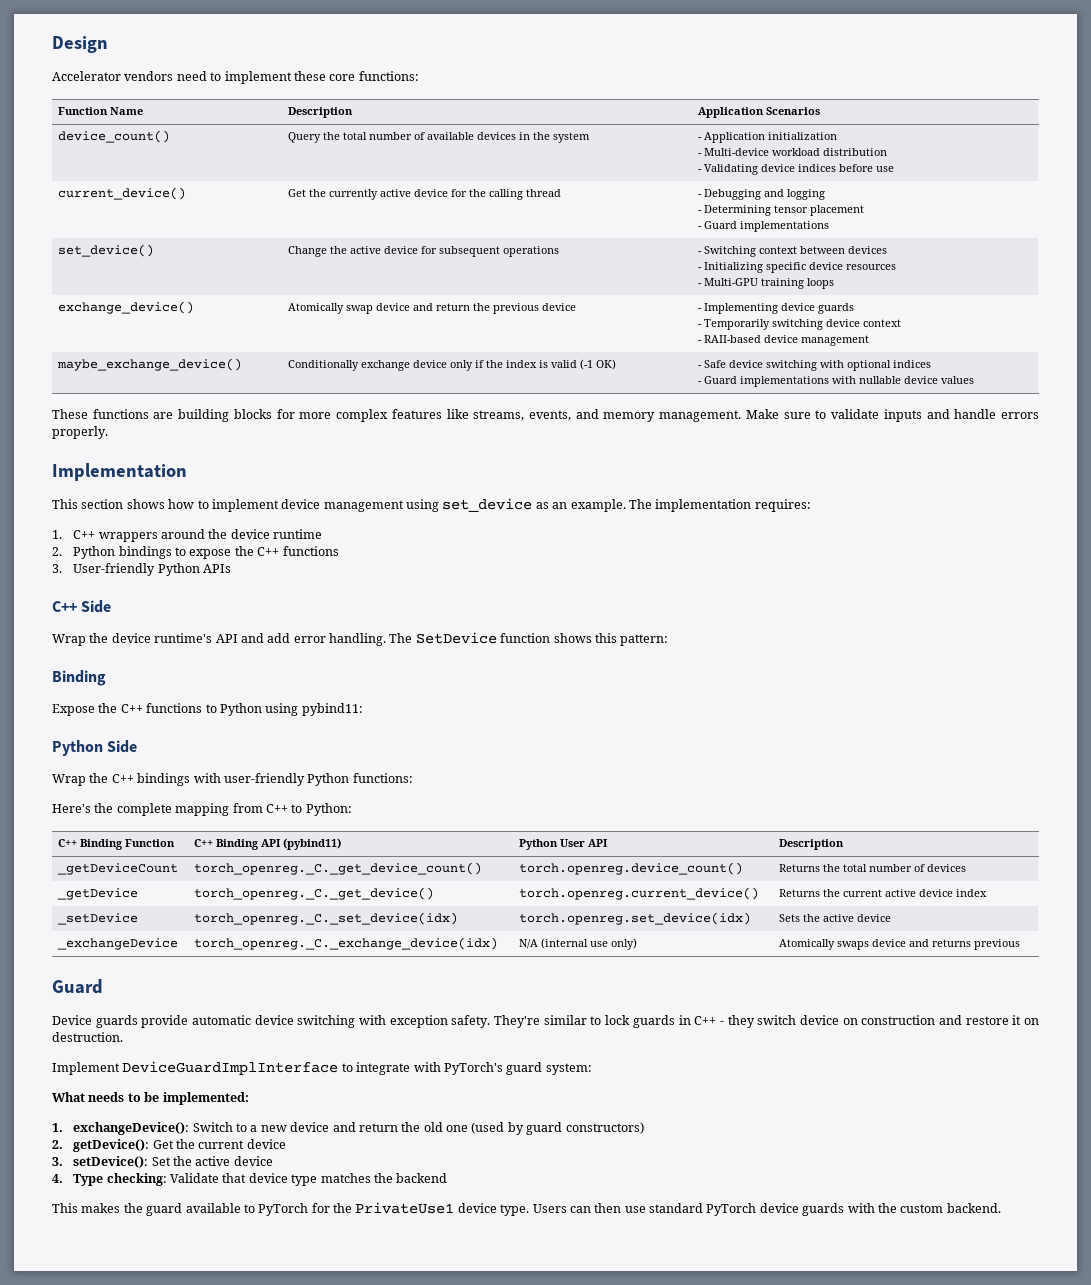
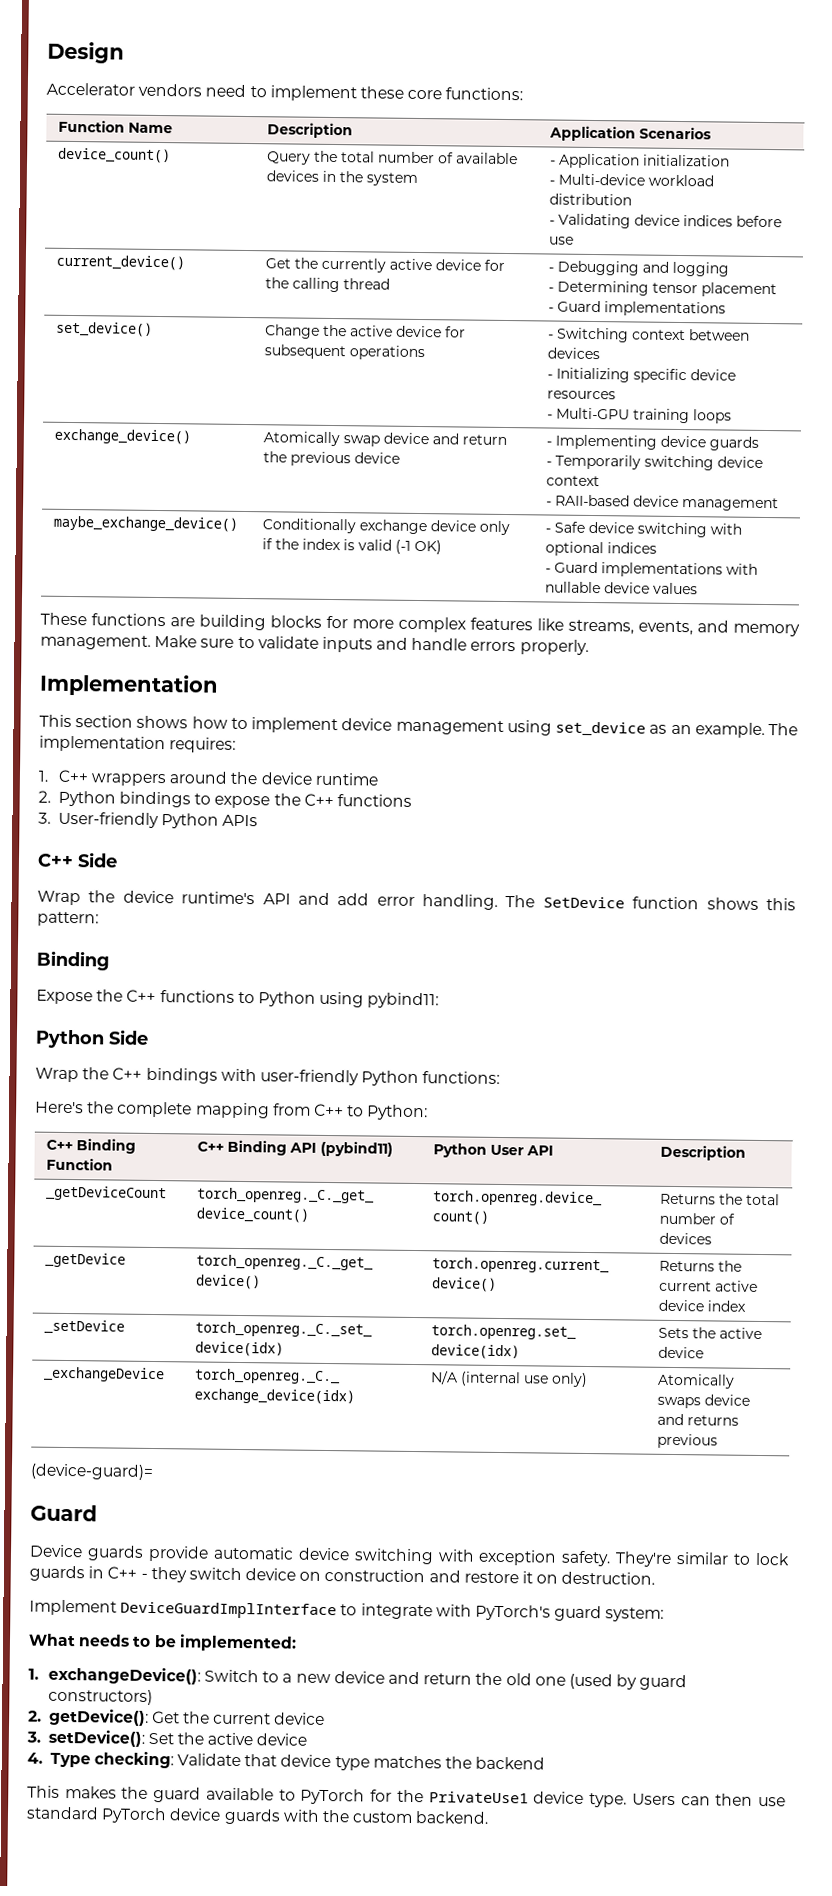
+ (device-guard)=

